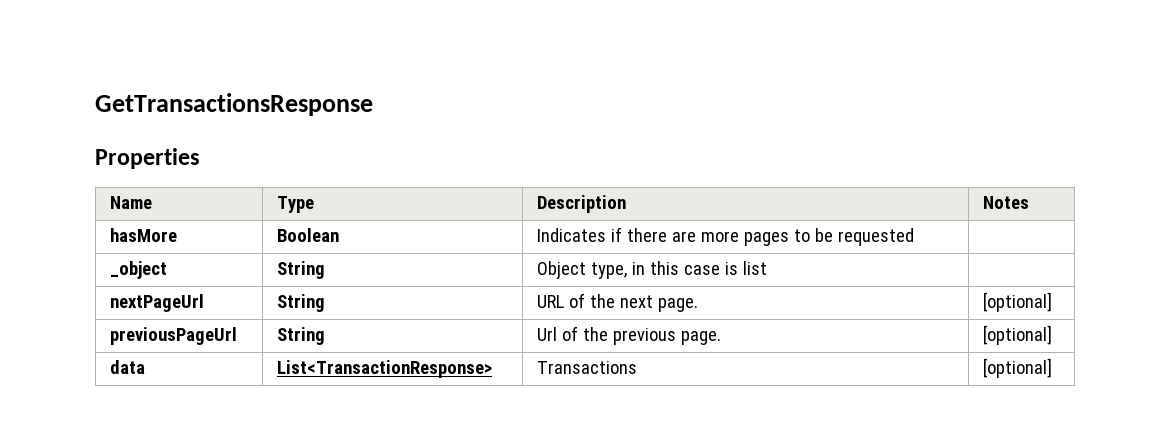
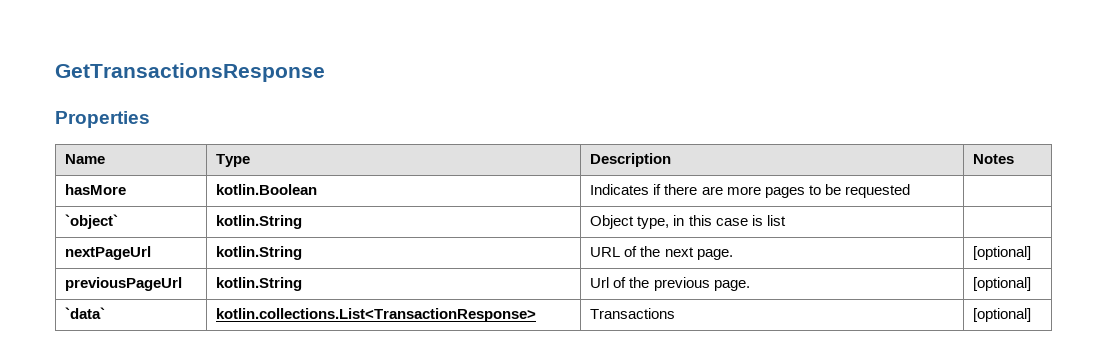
- hasMore | Boolean | Indicates if there are more pages to be requested |
+ hasMore | kotlin.Boolean | Indicates if there are more pages to be requested |
- _object | String | Object type, in this case is list |
+ `object` | kotlin.String | Object type, in this case is list |
- nextPageUrl | String | URL of the next page. | [optional]
+ nextPageUrl | kotlin.String | URL of the next page. | [optional]
- previousPageUrl | String | Url of the previous page. | [optional]
+ previousPageUrl | kotlin.String | Url of the previous page. | [optional]
- data | List<TransactionResponse> | Transactions | [optional]
+ `data` | kotlin.collections.List<TransactionResponse> | Transactions | [optional]

